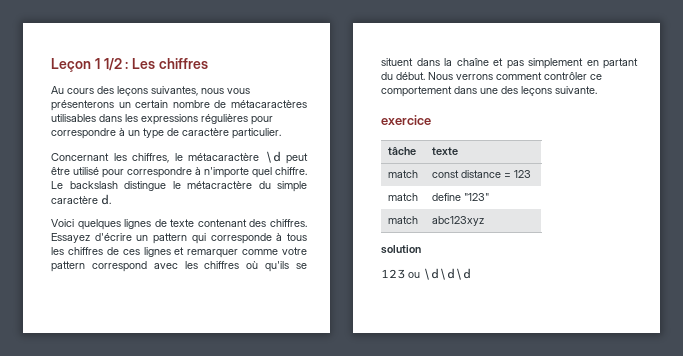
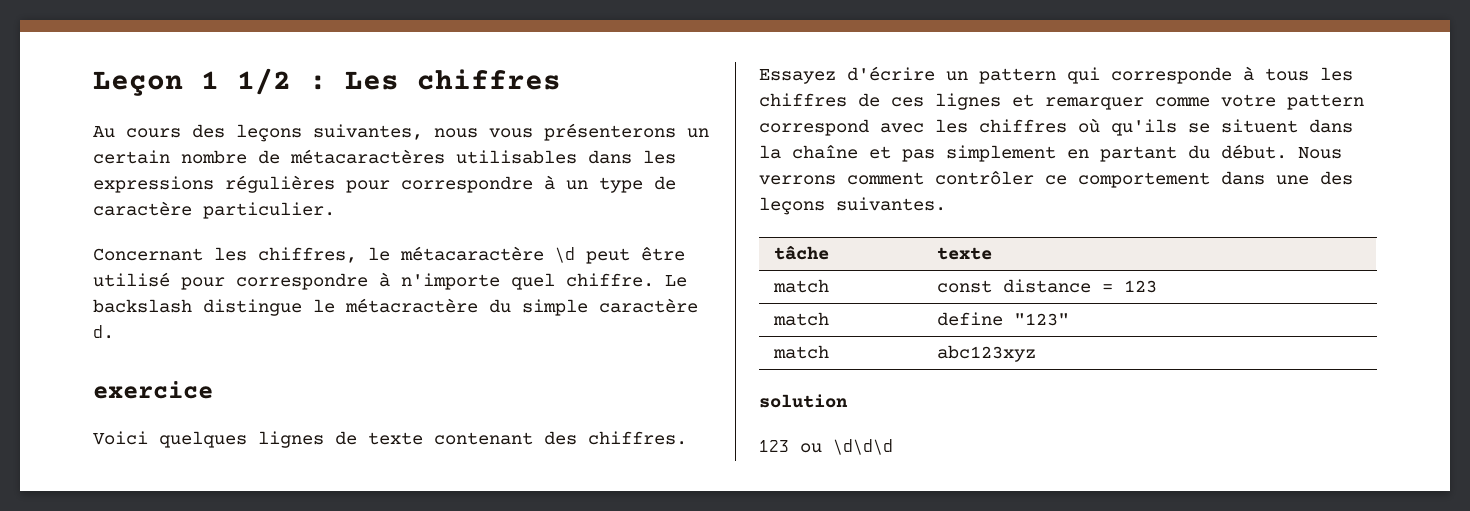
+ exercice
- Nous verrons comment contrôler ce comportement dans une des leçons suivante.
- exercice
+ Nous verrons comment contrôler ce comportement dans une des leçons suivantes.

